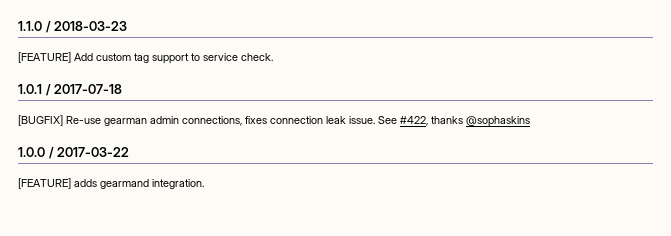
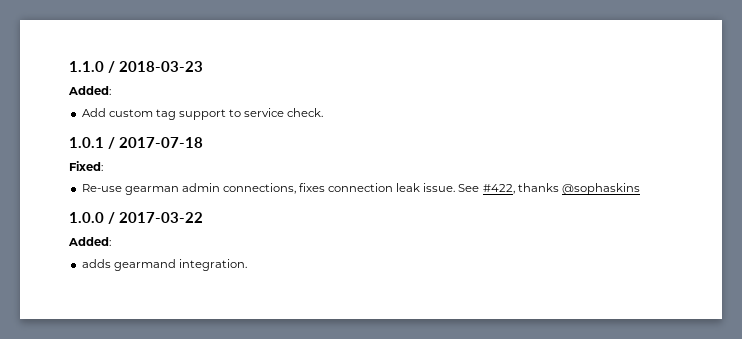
  1.1.0 / 2018-03-23
- [FEATURE] Add custom tag support to service check.
+ Added:
+ Add custom tag support to service check.
- [BUGFIX] Re-use gearman admin connections, fixes connection leak issue.
+ Fixed:
+ Re-use gearman admin connections, fixes connection leak issue.
  1.0.0 / 2017-03-22
- [FEATURE] adds gearmand integration.
+ Added:
+ adds gearmand integration.

